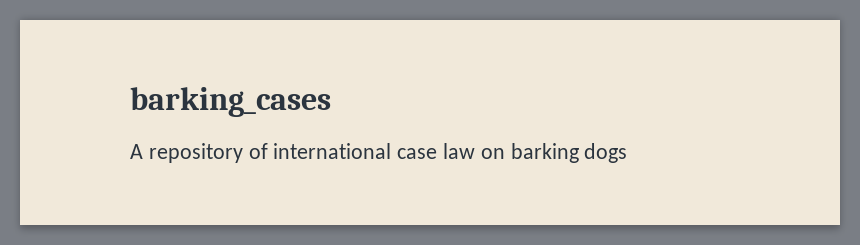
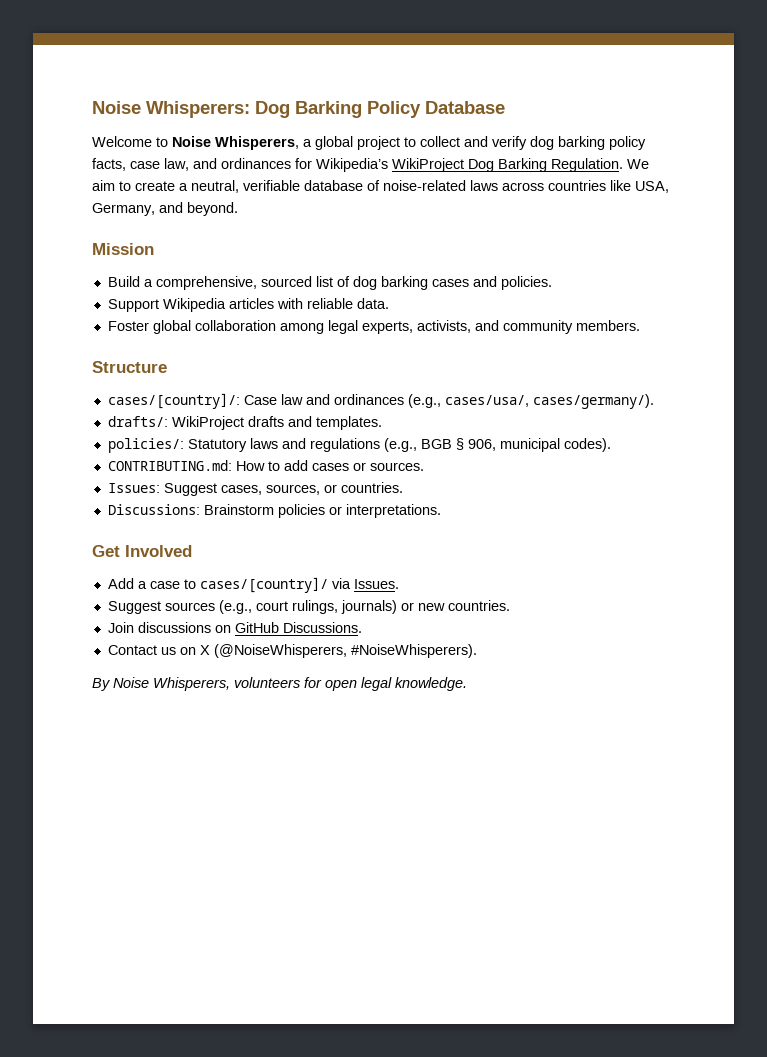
- barking_cases
- A repository of international case law on barking dogs
+ Noise Whisperers: Dog Barking Policy Database
+ Welcome to Noise Whisperers, a global project to collect and verify dog barking policy facts, case law, and ordinances for Wikipedia’s WikiProject Dog Barking Regulation. We aim to create a neutral, verifiable database of noise-related laws across countries like USA, Germany, and beyond.
+ Mission
+ Build a comprehensive, sourced list of dog barking cases and policies.
+ Support Wikipedia articles with reliable data.
+ Foster global collaboration among legal experts, activists, and community members.
+ Structure
+ cases/[country]/: Case law and ordinances (e.g., cases/usa/, cases/germany/).
+ drafts/: WikiProject drafts and templates.
+ policies/: Statutory laws and regulations (e.g., BGB § 906, municipal codes).
+ CONTRIBUTING.md: How to add cases or sources.
+ Issues: Suggest cases, sources, or countries.
+ Discussions: Brainstorm policies or interpretations.
+ Get Involved
+ Add a case to cases/[country]/ via Issues.
+ Suggest sources (e.g., court rulings, journals) or new countries.
+ Join discussions on GitHub Discussions.
+ Contact us on X (@NoiseWhisperers, #NoiseWhisperers).
+ By Noise Whisperers, volunteers for open legal knowledge.

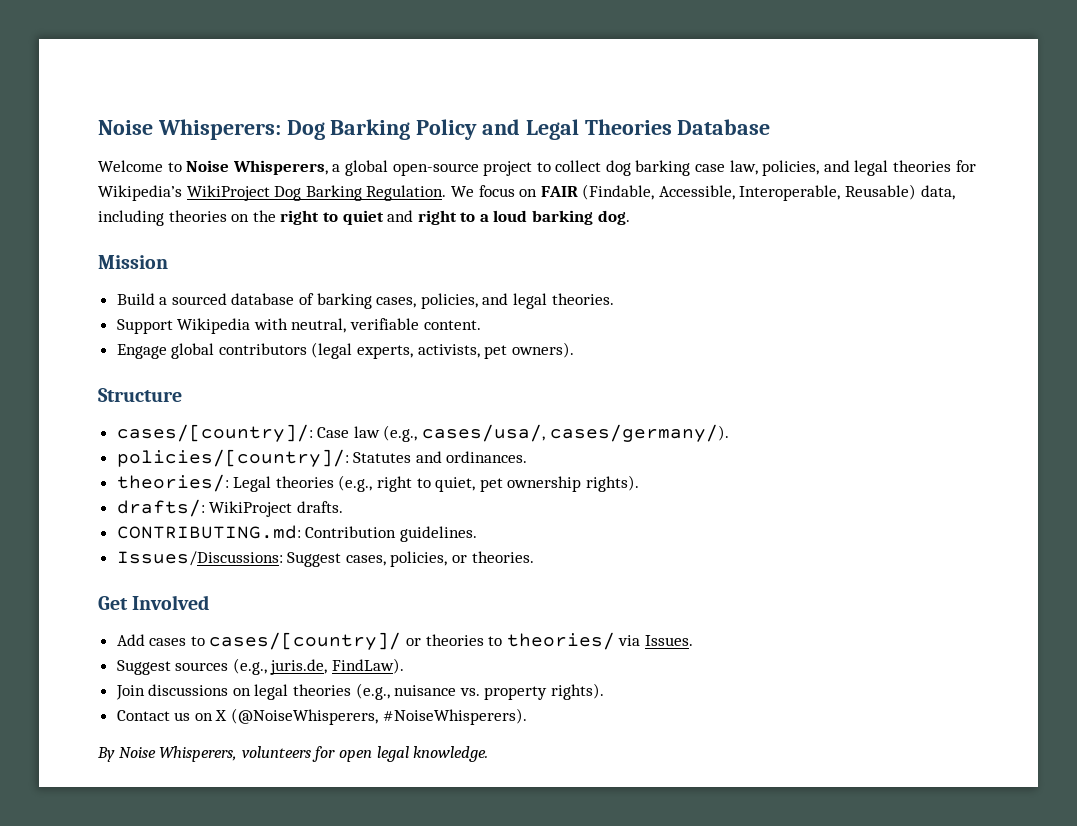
- Noise Whisperers: Dog Barking Policy Database
+ Noise Whisperers: Dog Barking Policy and Legal Theories Database
- Welcome to Noise Whisperers, a global project to collect and verify dog barking policy facts, case law, and ordinances for Wikipedia’s WikiProject Dog Barking Regulation.
+ Welcome to Noise Whisperers, a global open-source project to collect dog barking case law, policies, and legal theories for Wikipedia’s WikiProject Dog Barking Regulation.
- We aim to create a neutral, verifiable database of noise-related laws across countries like USA, Germany, and beyond.
+ We focus on FAIR (Findable, Accessible, Interoperable, Reusable) data, including theories on the right to quiet and right to a loud barking dog.
  Mission
- Build a comprehensive, sourced list of dog barking cases and policies.
- Support Wikipedia articles with reliable data.
- Foster global collaboration among legal experts, activists, and community members.
+ Build a sourced database of barking cases, policies, and legal theories.
+ Support Wikipedia with neutral, verifiable content.
+ Engage global contributors (legal experts, activists, pet owners).
- cases/[country]/: Case law and ordinances (e.g., cases/usa/, cases/germany/).
+ cases/[country]/: Case law (e.g., cases/usa/, cases/germany/).
- drafts/: WikiProject drafts and templates.
- policies/: Statutory laws and regulations (e.g., BGB § 906, municipal codes).
- CONTRIBUTING.md: How to add cases or sources.
- Issues: Suggest cases, sources, or countries.
- Discussions: Brainstorm policies or interpretations.
+ policies/[country]/: Statutes and ordinances.
+ theories/: Legal theories (e.g., right to quiet, pet ownership rights).
+ drafts/: WikiProject drafts.
+ CONTRIBUTING.md: Contribution guidelines.
+ Issues/Discussions: Suggest cases, policies, or theories.
  Get Involved
- Add a case to cases/[country]/ via Issues.
+ Add cases to cases/[country]/ or theories to theories/ via Issues.
- Suggest sources (e.g., court rulings, journals) or new countries.
- Join discussions on GitHub Discussions.
+ Suggest sources (e.g., juris.de, FindLaw).
+ Join discussions on legal theories (e.g., nuisance vs. property rights).

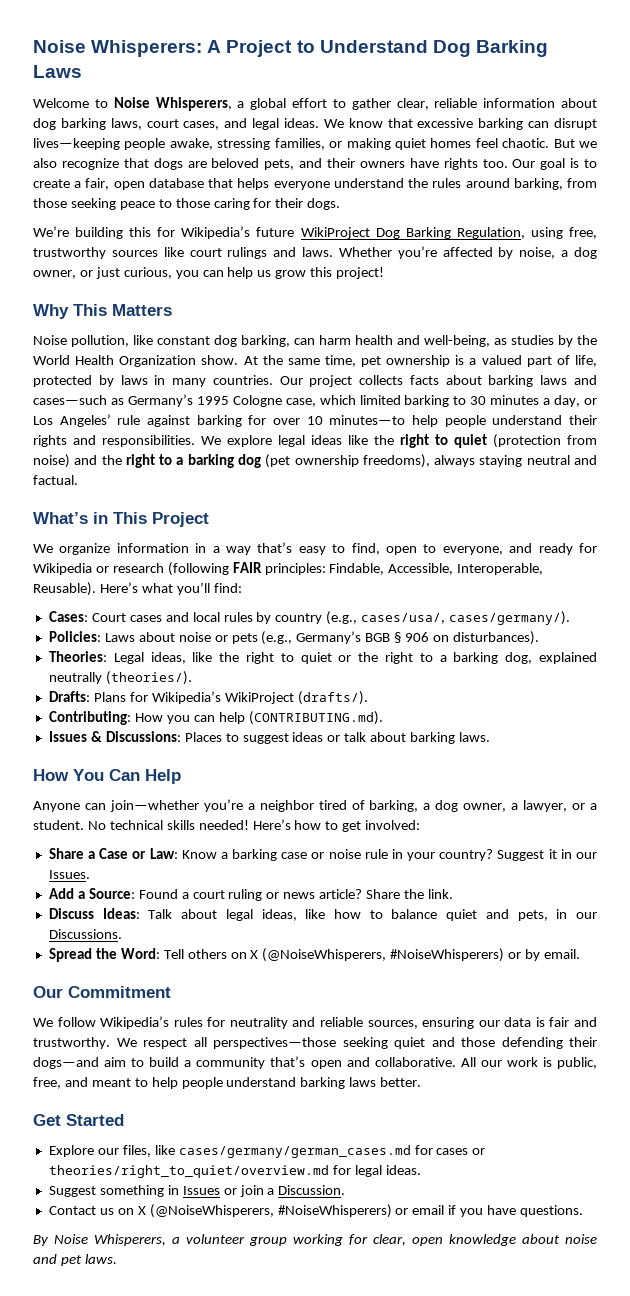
- Noise Whisperers: Dog Barking Policy and Legal Theories Database
+ Noise Whisperers: A Project to Understand Dog Barking Laws
- Welcome to Noise Whisperers, a global open-source project to collect dog barking case law, policies, and legal theories for Wikipedia’s WikiProject Dog Barking Regulation. We focus on FAIR (Findable, Accessible, Interoperable, Reusable) data, including theories on the right to quiet and right to a loud barking dog.
- Mission
- Build a sourced database of barking cases, policies, and legal theories.
- Support Wikipedia with neutral, verifiable content.
- Engage global contributors (legal experts, activists, pet owners).
- Structure
- cases/[country]/: Case law (e.g., cases/usa/, cases/germany/).
- policies/[country]/: Statutes and ordinances.
- theories/: Legal theories (e.g., right to quiet, pet ownership rights).
- drafts/: WikiProject drafts.
- CONTRIBUTING.md: Contribution guidelines.
- Issues/Discussions: Suggest cases, policies, or theories.
- Get Involved
- Add cases to cases/[country]/ or theories to theories/ via Issues.
- Suggest sources (e.g., juris.de, FindLaw).
- Join discussions on legal theories (e.g., nuisance vs. property rights).
+ Welcome to Noise Whisperers, a global effort to gather clear, reliable information about dog barking laws, court cases, and legal ideas. We know that excessive barking can disrupt lives—keeping people awake, stressing families, or making quiet homes feel chaotic. But we also recognize that dogs are beloved pets, and their owners have rights too. Our goal is to create a fair, open database that helps everyone understand the rules around barking, from those seeking peace to those caring for their dogs.
+ We’re building this for Wikipedia’s future WikiProject Dog Barking Regulation, using free, trustworthy sources like court rulings and laws. Whether you’re affected by noise, a dog owner, or just curious, you can help us grow this project!
+ Why This Matters
+ Noise pollution, like constant dog barking, can harm health and well-being, as studies by the World Health Organization show. At the same time, pet ownership is a valued part of life, protected by laws in many countries. Our project collects facts about barking laws and cases—such as Germany’s 1995 Cologne case, which limited barking to 30 minutes a day, or Los Angeles’ rule against barking for over 10 minutes—to help people understand their rights and responsibilities. We explore legal ideas like the right to quiet (protection from noise) and the right to a barking dog (pet ownership freedoms), always staying neutral and factual.
+ What’s in This Project
+ We organize information in a way that’s easy to find, open to everyone, and ready for Wikipedia or research (following FAIR principles: Findable, Accessible, Interoperable, Reusable). Here’s what you’ll find:
+ Cases: Court cases and local rules by country (e.g., cases/usa/, cases/germany/).
+ Policies: Laws about noise or pets (e.g., Germany’s BGB § 906 on disturbances).
+ Theories: Legal ideas, like the right to quiet or the right to a barking dog, explained neutrally (theories/).
+ Drafts: Plans for Wikipedia’s WikiProject (drafts/).
+ Contributing: How you can help (CONTRIBUTING.md).
+ Issues & Discussions: Places to suggest ideas or talk about barking laws.
+ How You Can Help
+ Anyone can join—whether you’re a neighbor tired of barking, a dog owner, a lawyer, or a student. No technical skills needed! Here’s how to get involved:
+ Share a Case or Law: Know a barking case or noise rule in your country? Suggest it in our Issues.
+ Add a Source: Found a court ruling or news article? Share the link.
+ Discuss Ideas: Talk about legal ideas, like how to balance quiet and pets, in our Discussions.
+ Spread the Word: Tell others on X (@NoiseWhisperers, #NoiseWhisperers) or by email.
+ Our Commitment
+ We follow Wikipedia’s rules for neutrality and reliable sources, ensuring our data is fair and trustworthy. We respect all perspectives—those seeking quiet and those defending their dogs—and aim to build a community that’s open and collaborative. All our work is public, free, and meant to help people understand barking laws better.
+ Get Started
+ Explore our files, like cases/germany/german_cases.md for cases or theories/right_to_quiet/overview.md for legal ideas.
+ Suggest something in Issues or join a Discussion.
- Contact us on X (@NoiseWhisperers, #NoiseWhisperers).
- By Noise Whisperers, volunteers for open legal knowledge.
+ Contact us on X (@NoiseWhisperers, #NoiseWhisperers) or email if you have questions.
+ By Noise Whisperers, a volunteer group working for clear, open knowledge about noise and pet laws.

